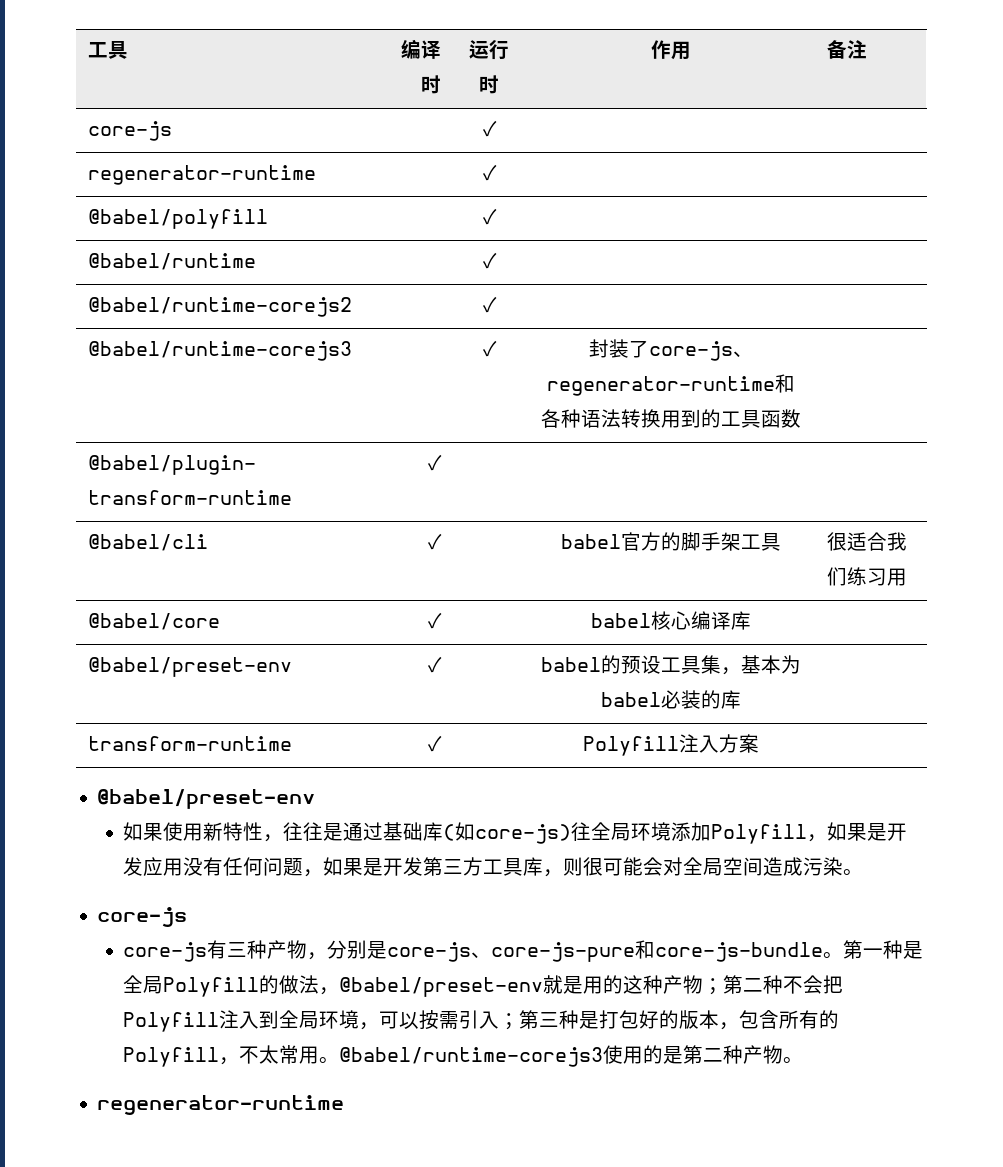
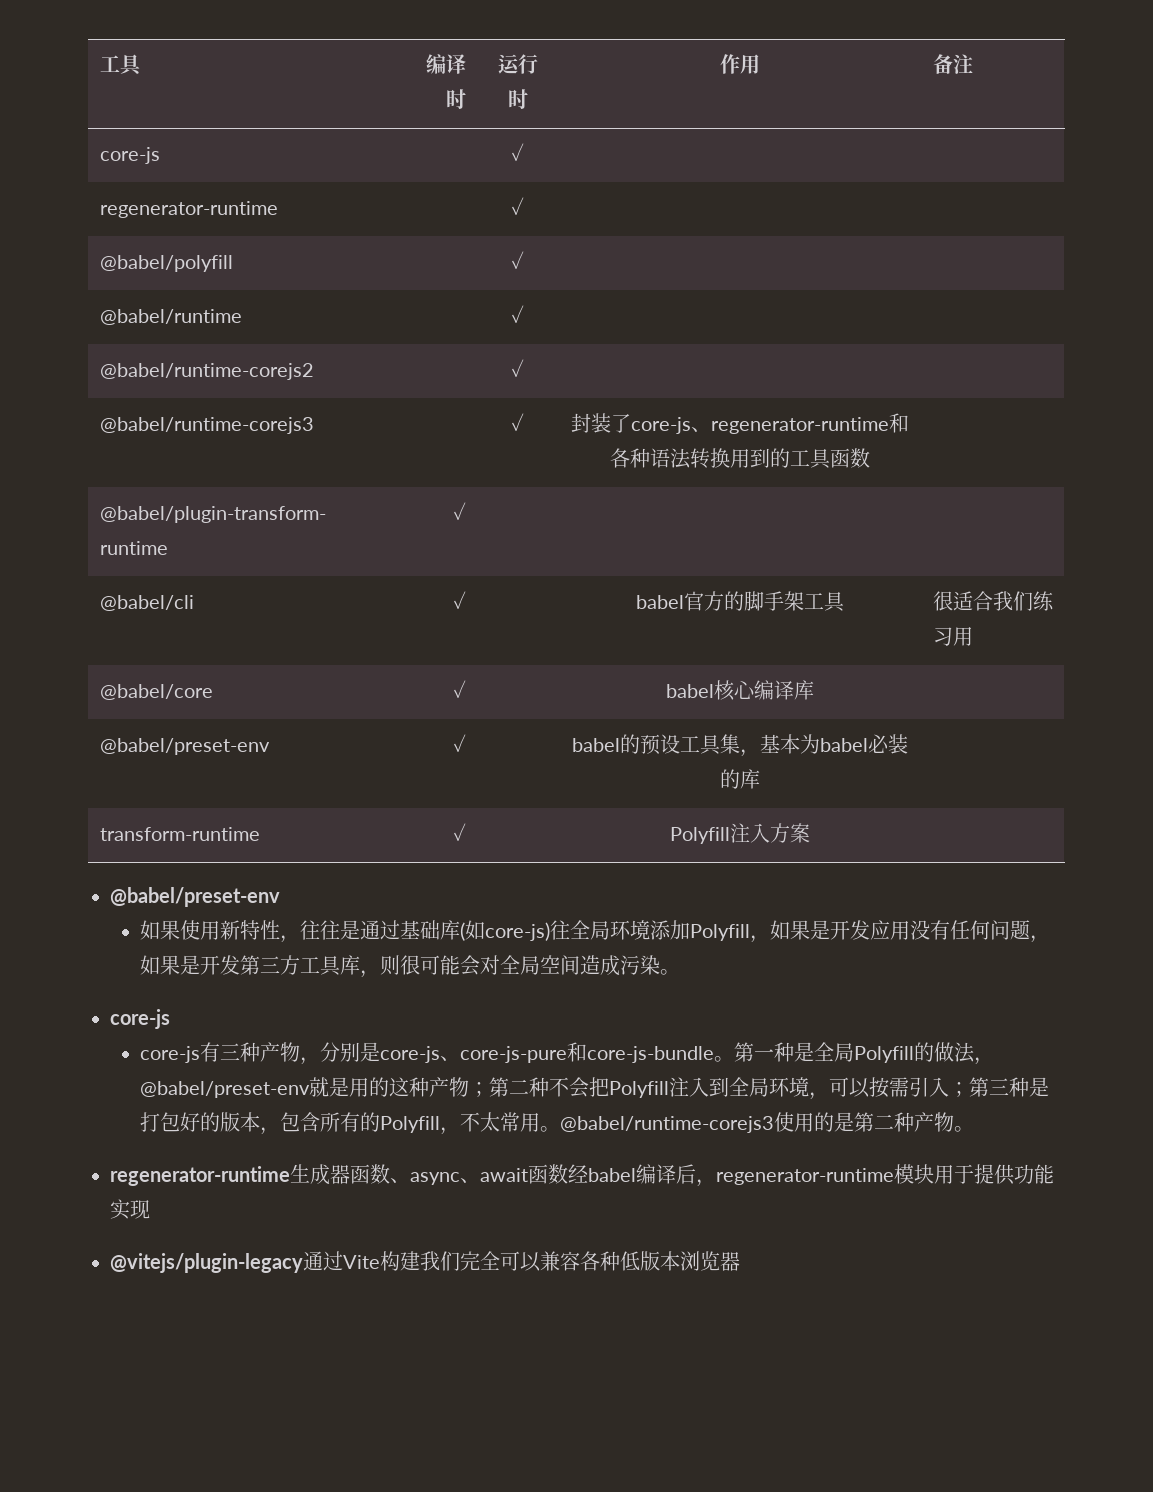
  @babel/runtime-corejs3使用的是第二种产物。
- regenerator-runtime
+ regenerator-runtime生成器函数、async、await函数经babel编译后，regenerator-runtime模块用于提供功能实现
+ @vitejs/plugin-legacy通过Vite构建我们完全可以兼容各种低版本浏览器

